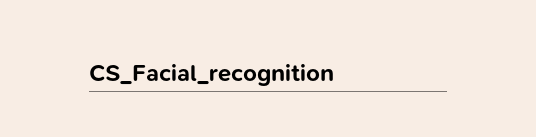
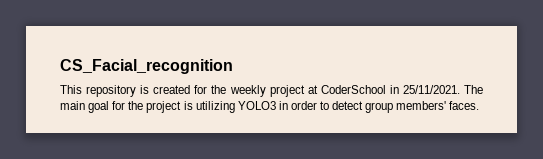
+ This repository is created for the weekly project at CoderSchool in 25/11/2021. The main goal for the project is utilizing YOLO3 in order to detect group members' faces.

